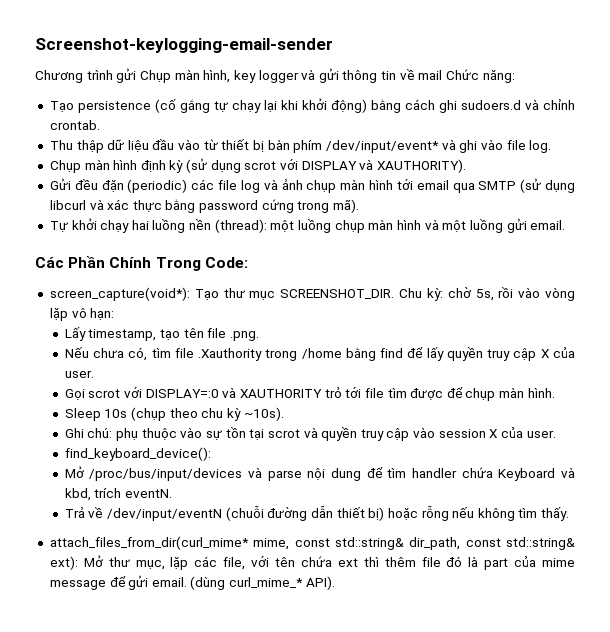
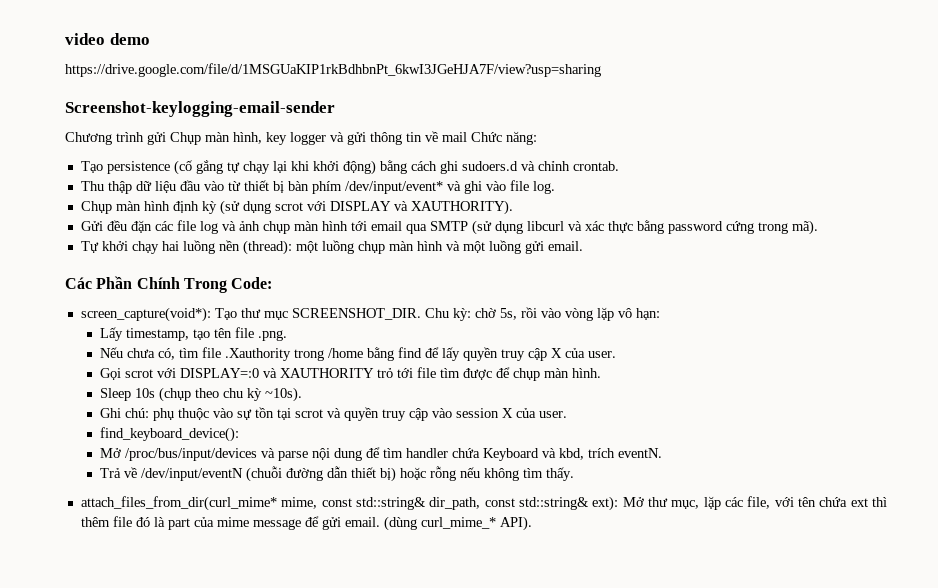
+ video demo
+ https://drive.google.com/file/d/1MSGUaKIP1rkBdhbnPt_6kwI3JGeHJA7F/view?usp=sharing
- Gửi đều đặn (periodic) các file log và ảnh chụp màn hình tới email qua SMTP (sử dụng libcurl và xác thực bằng password cứng trong mã).
+ Gửi đều đặn các file log và ảnh chụp màn hình tới email qua SMTP (sử dụng libcurl và xác thực bằng password cứng trong mã).

